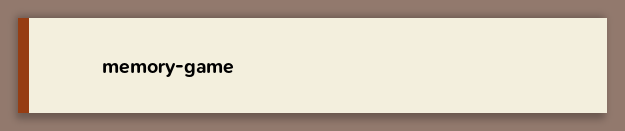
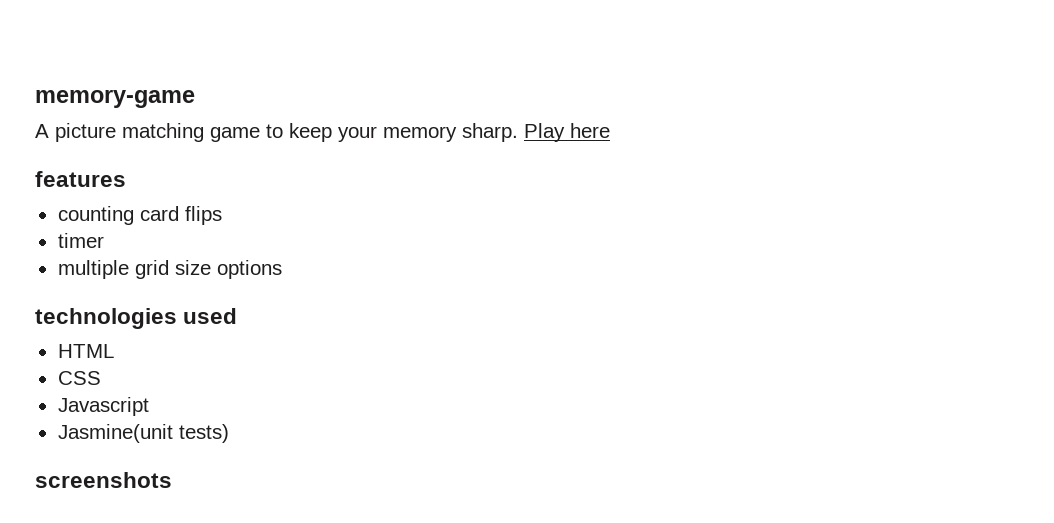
+ A picture matching game to keep your memory sharp. Play here
+ features
+ counting card flips
+ timer
+ multiple grid size options
+ technologies used
+ HTML
+ CSS
+ Javascript
+ Jasmine(unit tests)
+ screenshots

